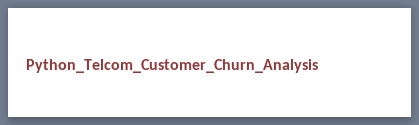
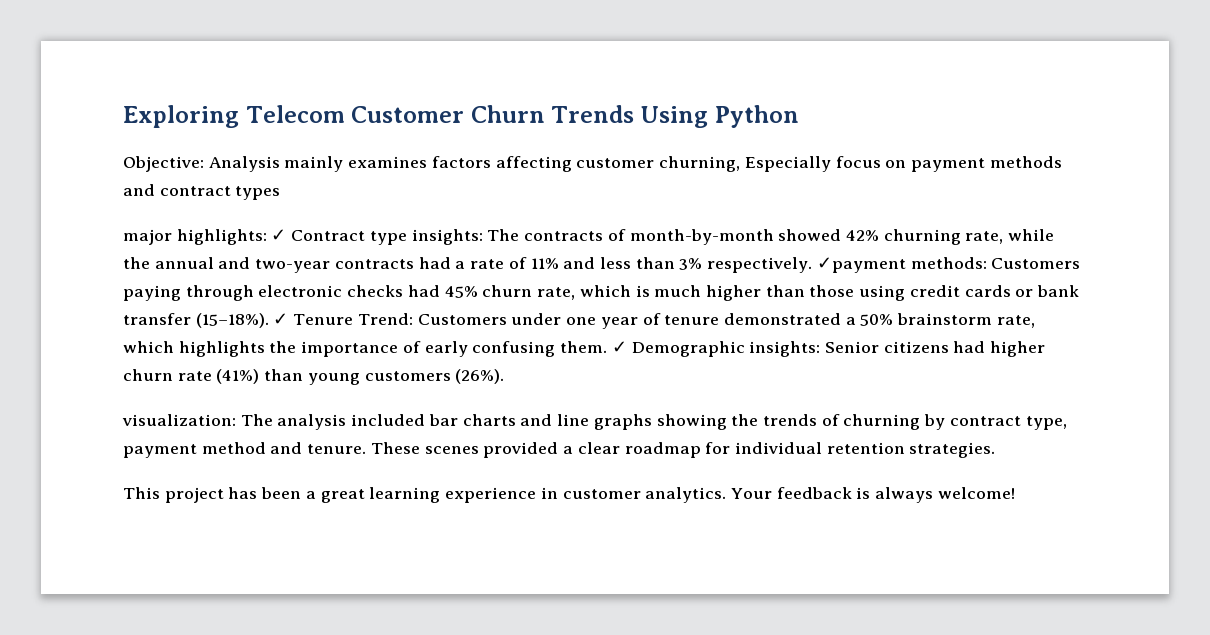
- Python_Telcom_Customer_Churn_Analysis
+ Exploring Telecom Customer Churn Trends Using Python
+ Objective: Analysis mainly examines factors affecting customer churning, Especially focus on payment methods and contract types
+ major highlights: ✓ Contract type insights: The contracts of month-by-month showed 42% churning rate, while the annual and two-year contracts had a rate of 11% and less than 3% respectively. ✓payment methods: Customers paying through electronic checks had 45% churn rate, which is much higher than those using credit cards or bank transfer (15–18%). ✓ Tenure Trend: Customers under one year of tenure demonstrated a 50% brainstorm rate, which highlights the importance of early confusing them. ✓ Demographic insights: Senior citizens had higher churn rate (41%) than young customers (26%).
+ visualization: The analysis included bar charts and line graphs showing the trends of churning by contract type, payment method and tenure. These scenes provided a clear roadmap for individual retention strategies.
+ This project has been a great learning experience in customer analytics. Your feedback is always welcome!

